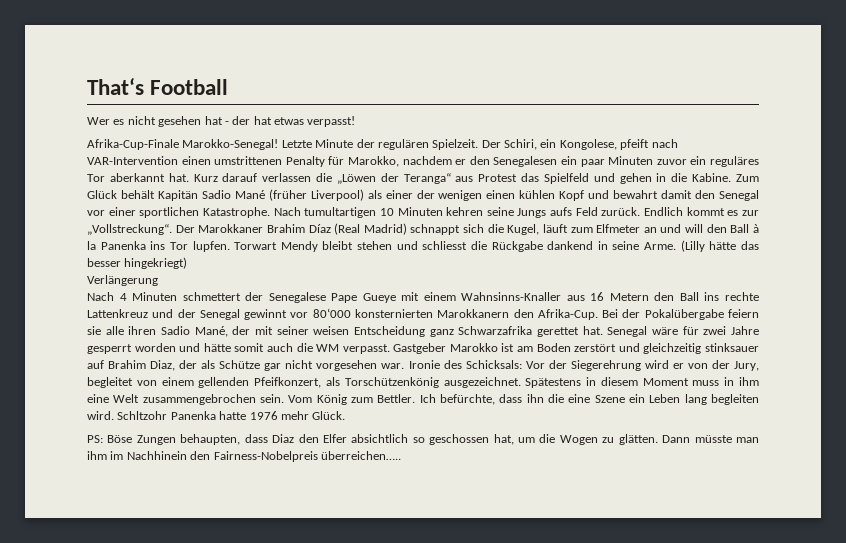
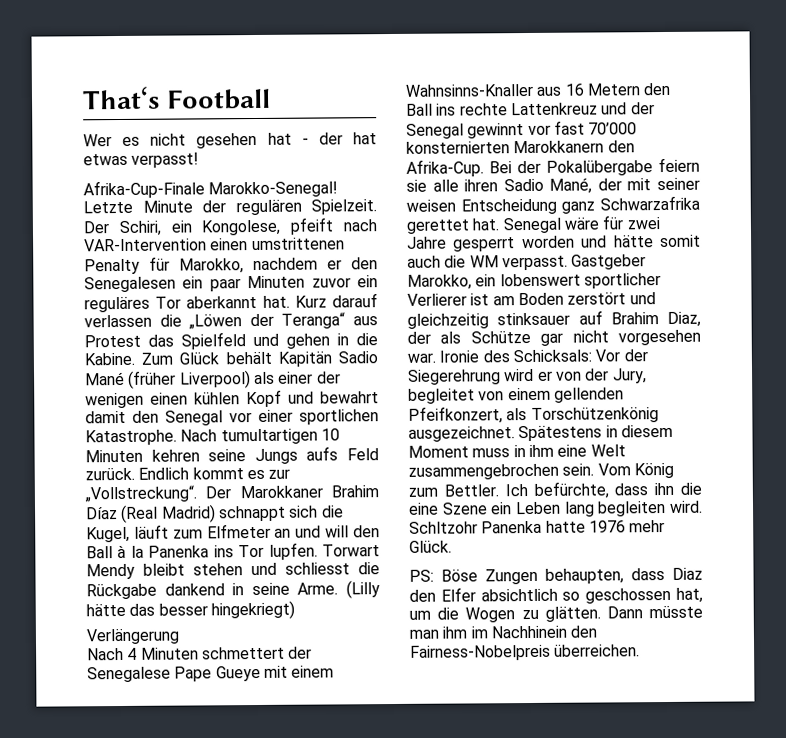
- Nach 4 Minuten schmettert der Senegalese Pape Gueye mit einem Wahnsinns-Knaller aus 16 Metern den Ball ins rechte Lattenkreuz und der Senegal gewinnt vor 80‘000 konsternierten Marokkanern den Afrika-Cup.
+ Nach 4 Minuten schmettert der Senegalese Pape Gueye mit einem Wahnsinns-Knaller aus 16 Metern den Ball ins rechte Lattenkreuz und der Senegal gewinnt vor fast 70’000 konsternierten Marokkanern den Afrika-Cup.
- Gastgeber Marokko ist am Boden zerstört und gleichzeitig stinksauer auf Brahim Diaz, der als Schütze gar nicht vorgesehen war.
+ Gastgeber Marokko, ein lobenswert sportlicher Verlierer ist am Boden zerstört und gleichzeitig stinksauer auf Brahim Diaz, der als Schütze gar nicht vorgesehen war.
- Dann müsste man ihm im Nachhinein den Fairness-Nobelpreis überreichen…..
+ Dann müsste man ihm im Nachhinein den Fairness-Nobelpreis überreichen.

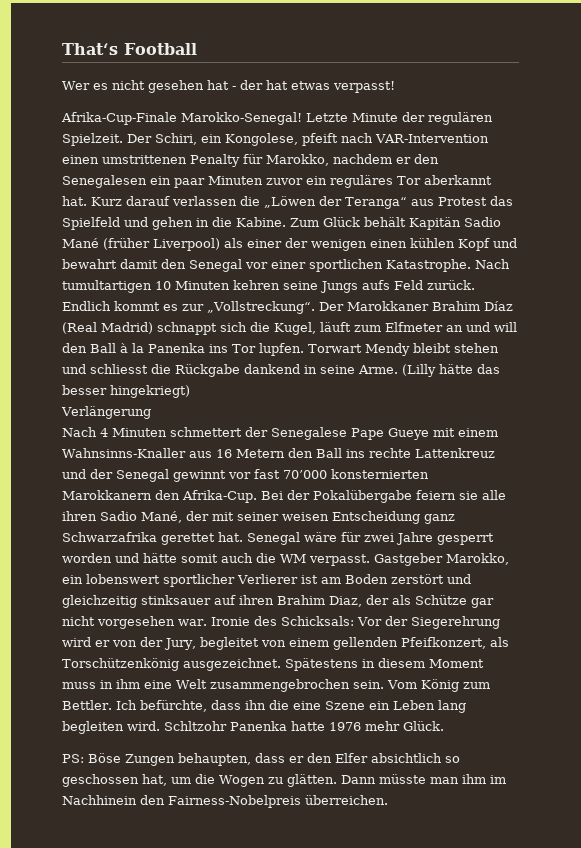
- Gastgeber Marokko, ein lobenswert sportlicher Verlierer ist am Boden zerstört und gleichzeitig stinksauer auf Brahim Diaz, der als Schütze gar nicht vorgesehen war.
+ Gastgeber Marokko, ein lobenswert sportlicher Verlierer ist am Boden zerstört und gleichzeitig stinksauer auf ihren Brahim Diaz, der als Schütze gar nicht vorgesehen war.
- PS: Böse Zungen behaupten, dass Diaz den Elfer absichtlich so geschossen hat, um die Wogen zu glätten.
+ PS: Böse Zungen behaupten, dass er den Elfer absichtlich so geschossen hat, um die Wogen zu glätten.

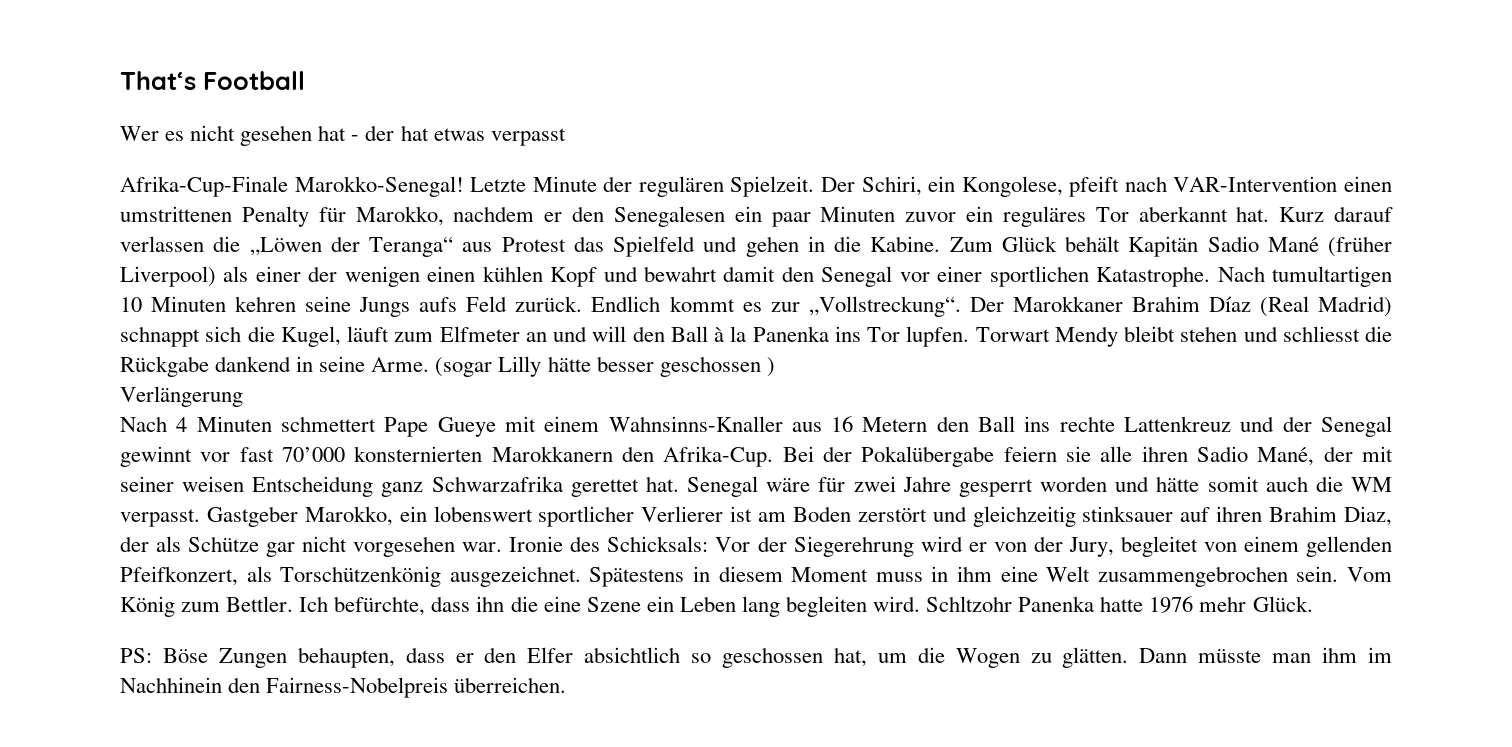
- Wer es nicht gesehen hat - der hat etwas verpasst!
+ Wer es nicht gesehen hat - der hat etwas verpasst
- (Lilly hätte das besser hingekriegt)
+ (sogar Lilly hätte besser geschossen )
- Nach 4 Minuten schmettert der Senegalese Pape Gueye mit einem Wahnsinns-Knaller aus 16 Metern den Ball ins rechte Lattenkreuz und der Senegal gewinnt vor fast 70’000 konsternierten Marokkanern den Afrika-Cup.
+ Nach 4 Minuten schmettert Pape Gueye mit einem Wahnsinns-Knaller aus 16 Metern den Ball ins rechte Lattenkreuz und der Senegal gewinnt vor fast 70’000 konsternierten Marokkanern den Afrika-Cup.

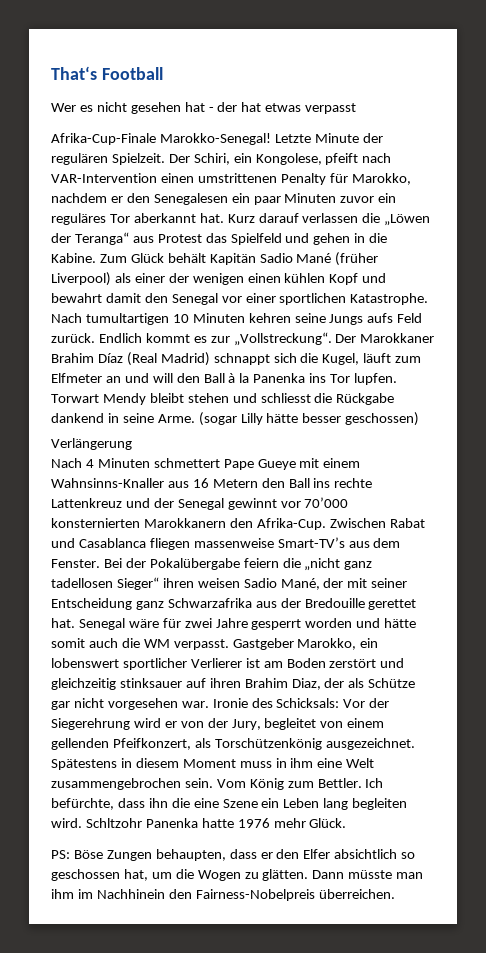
- (sogar Lilly hätte besser geschossen )
+ (sogar Lilly hätte besser geschossen)
- Nach 4 Minuten schmettert Pape Gueye mit einem Wahnsinns-Knaller aus 16 Metern den Ball ins rechte Lattenkreuz und der Senegal gewinnt vor fast 70’000 konsternierten Marokkanern den Afrika-Cup.
+ Nach 4 Minuten schmettert Pape Gueye mit einem Wahnsinns-Knaller aus 16 Metern den Ball ins rechte Lattenkreuz und der Senegal gewinnt vor 70’000 konsternierten Marokkanern den Afrika-Cup.
- Bei der Pokalübergabe feiern sie alle ihren Sadio Mané, der mit seiner weisen Entscheidung ganz Schwarzafrika gerettet hat.
+ Zwischen Rabat und Casablanca fliegen massenweise Smart-TV’s aus dem Fenster. Bei der Pokalübergabe feiern die „nicht ganz tadellosen Sieger“ ihren weisen Sadio Mané, der mit seiner Entscheidung ganz Schwarzafrika aus der Bredouille gerettet hat.

